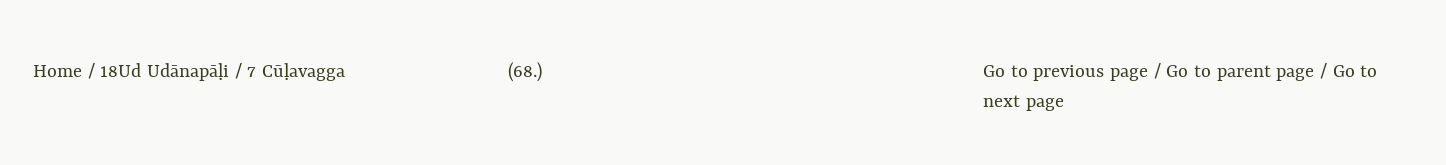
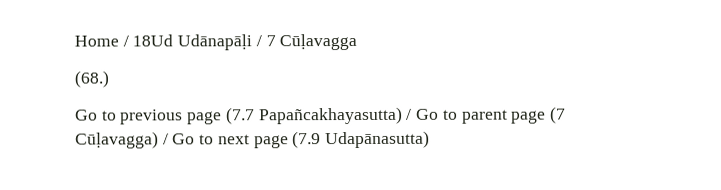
- Go to previous page / Go to parent page / Go to next page
+ Go to previous page (7.7 Papañcakhayasutta) / Go to parent page (7 Cūḷavagga) / Go to next page (7.9 Udapānasutta)

